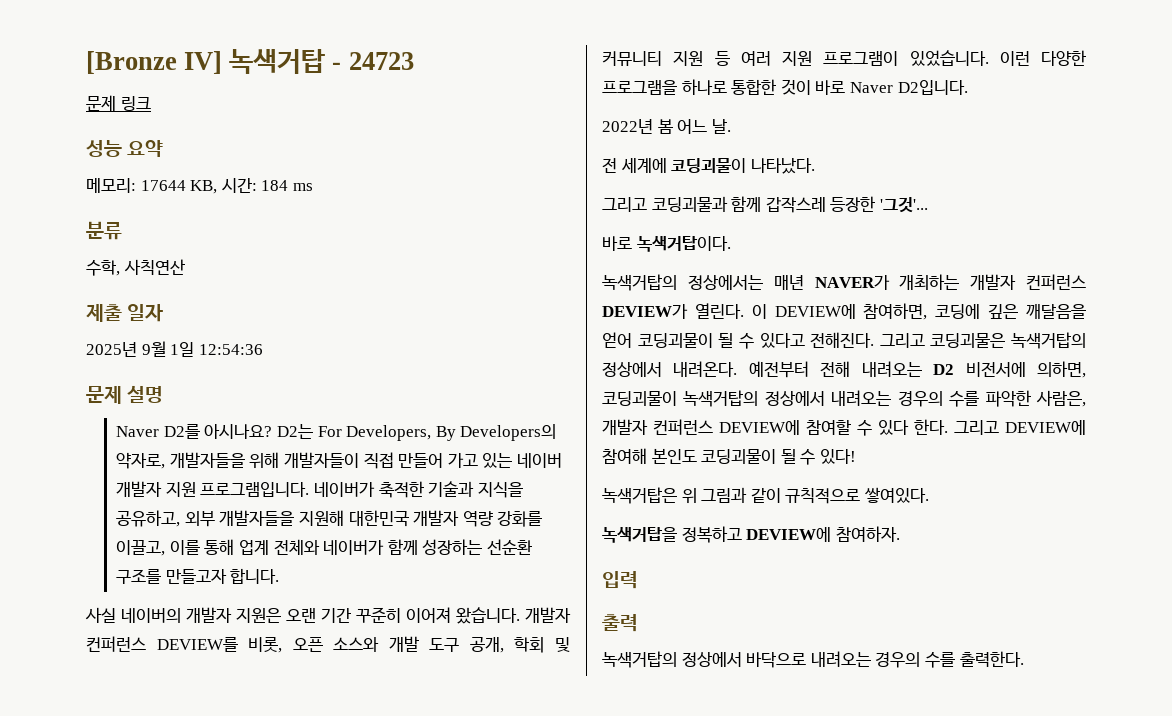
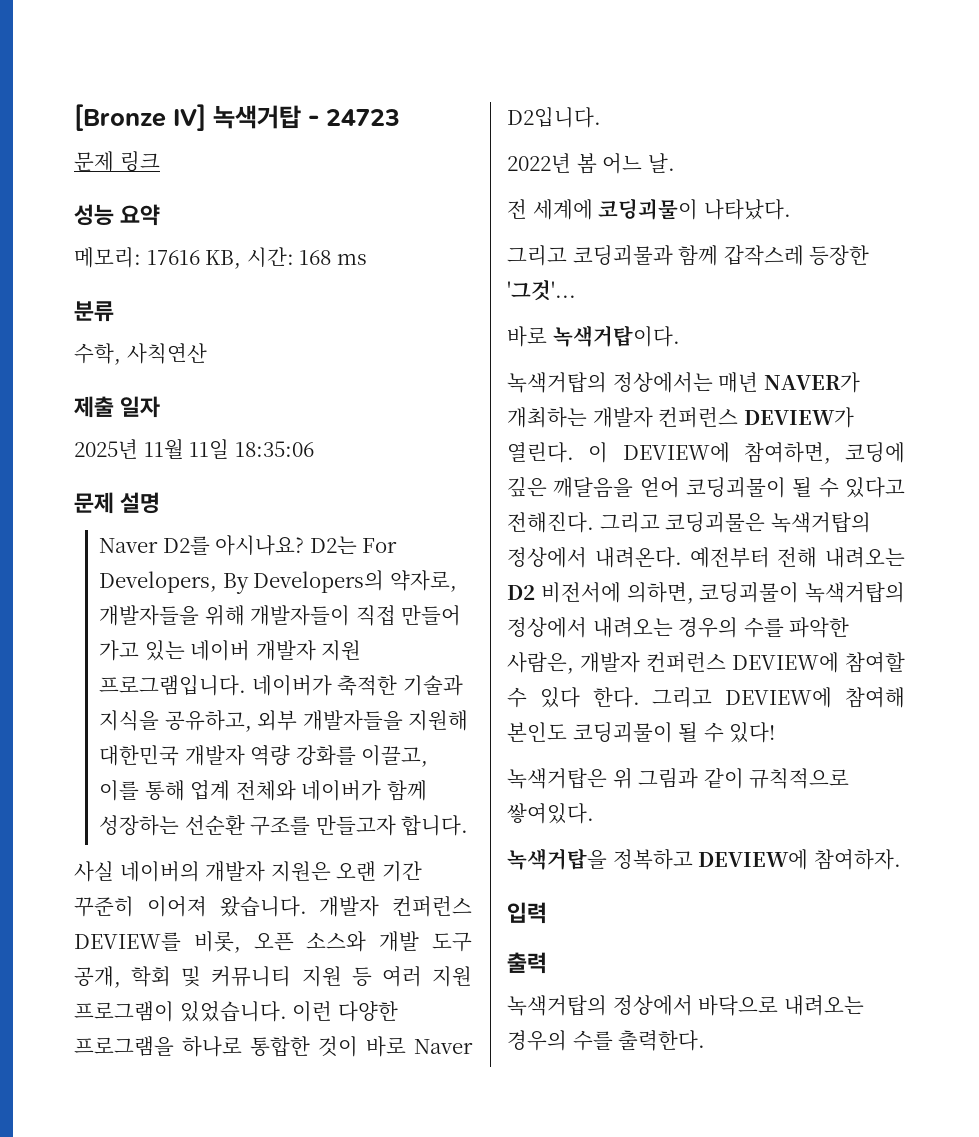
- 메모리: 17644 KB, 시간: 184 ms
+ 메모리: 17616 KB, 시간: 168 ms
- 2025년 9월 1일 12:54:36
+ 2025년 11월 11일 18:35:06

